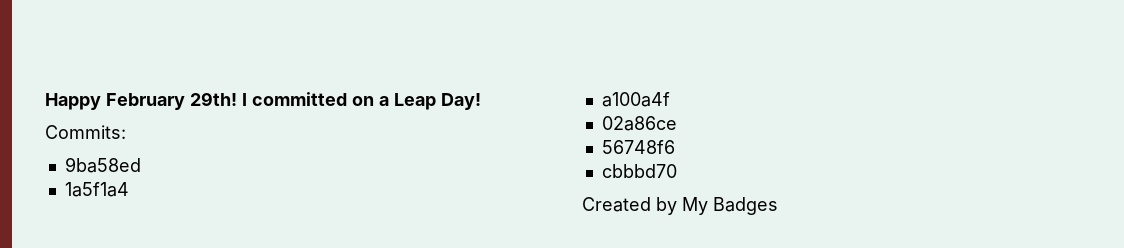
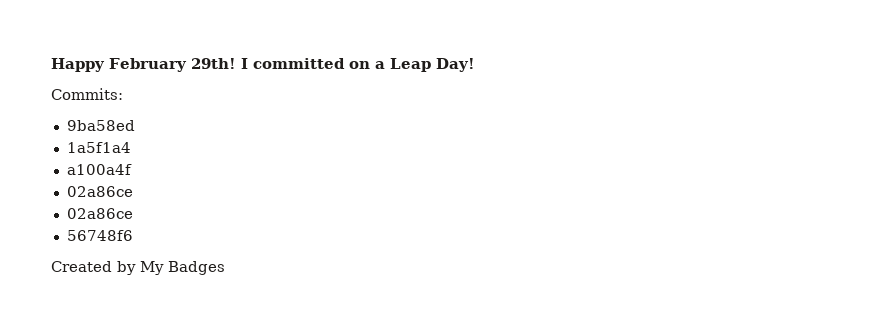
  a100a4f
+ 02a86ce
- cbbbd70

